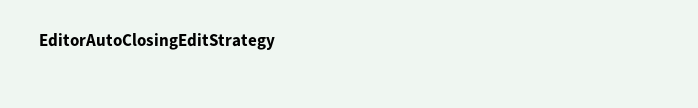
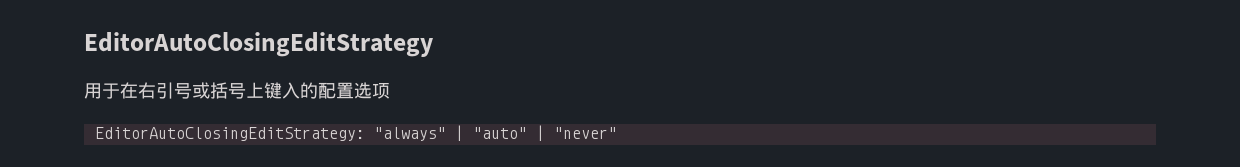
+ 用于在右引号或括号上键入的配置选项
+ EditorAutoClosingEditStrategy: "always" | "auto" | "never"

